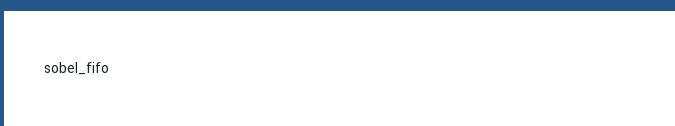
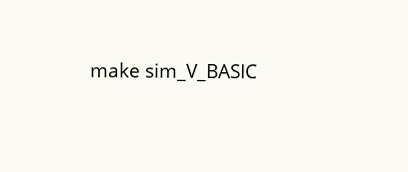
- sobel_fifo
+ make sim_V_BASIC

